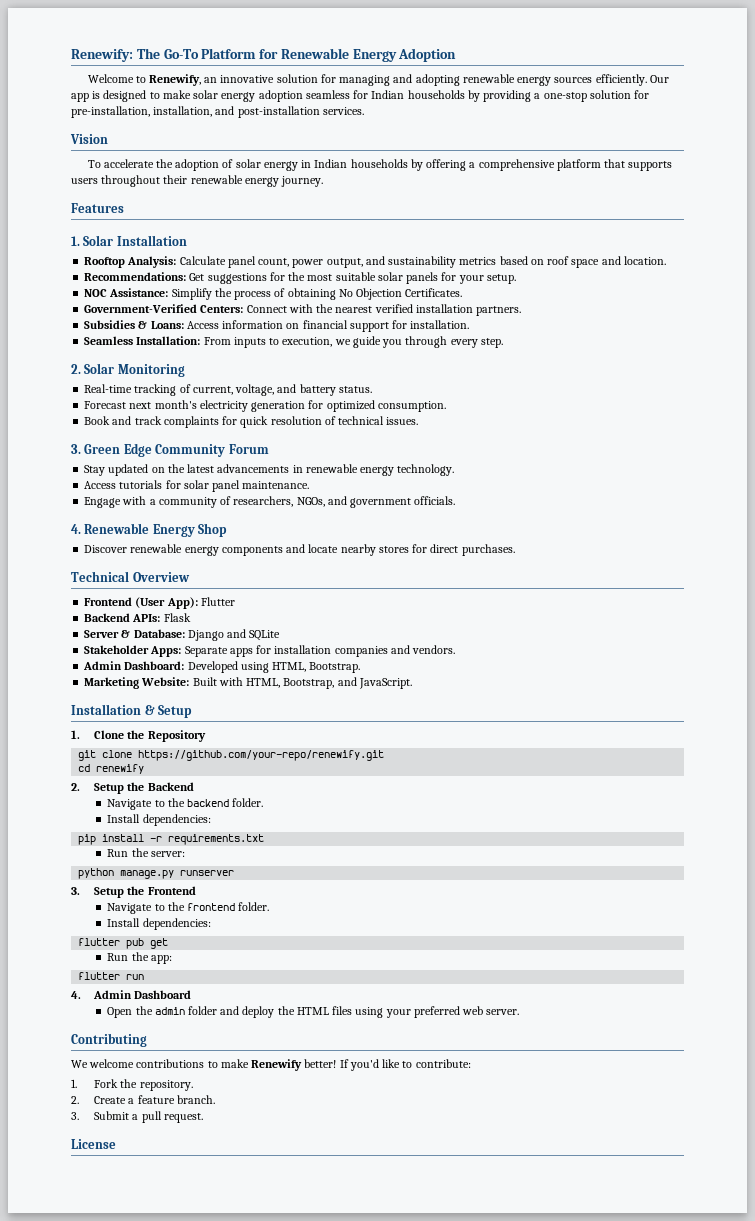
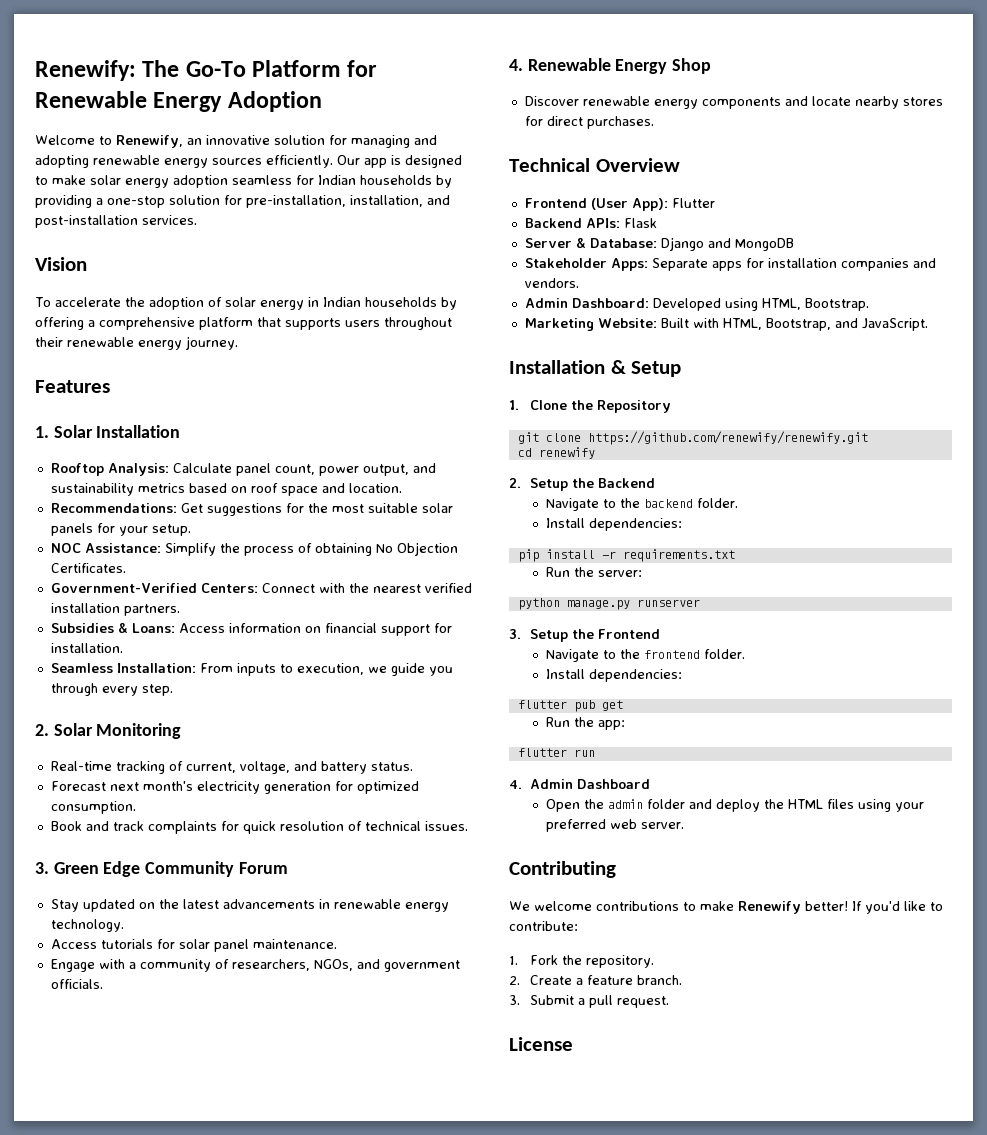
- Server & Database: Django and SQLite
+ Server & Database: Django and MongoDB
- git clone https://github.com/your-repo/renewify.git
+ git clone https://github.com/renewify/renewify.git

